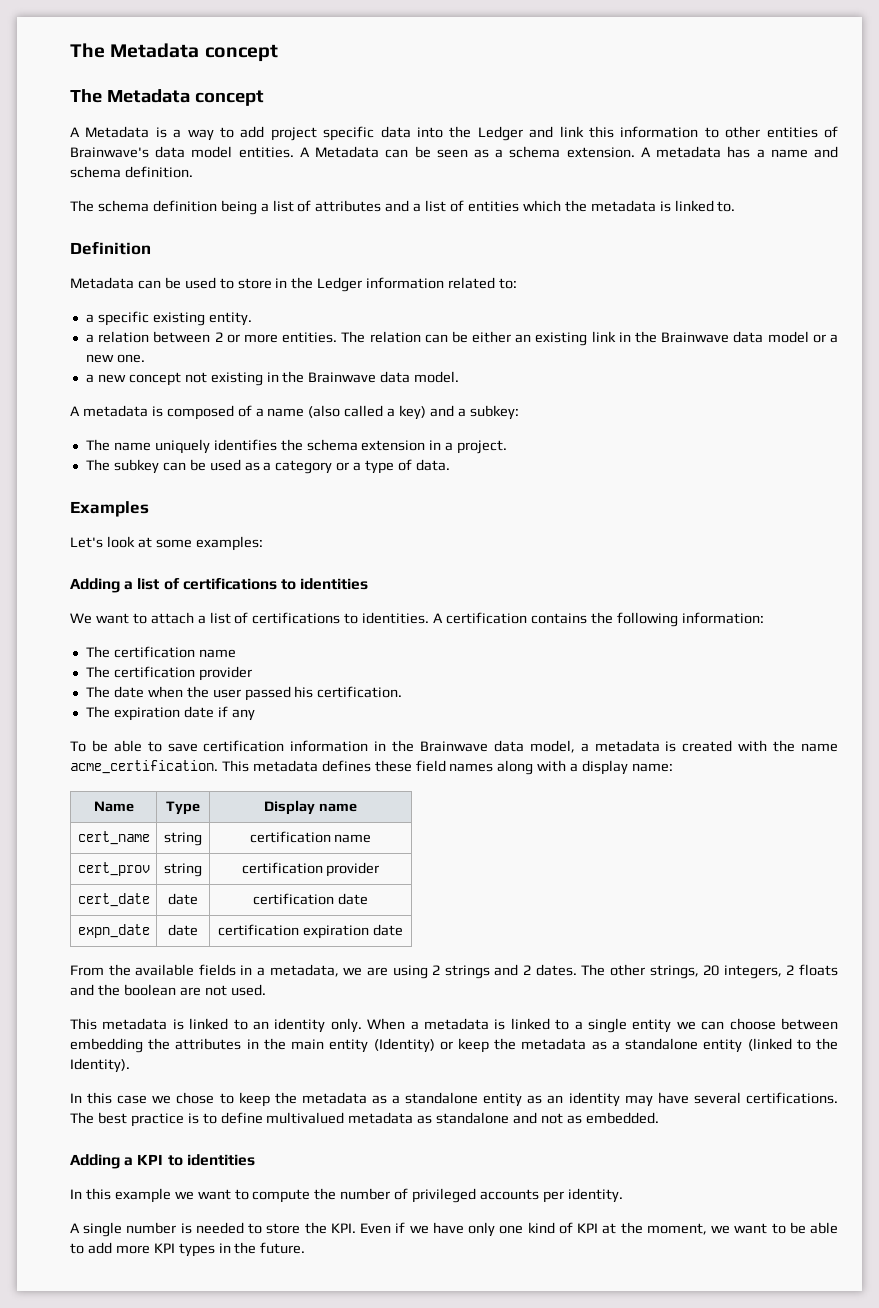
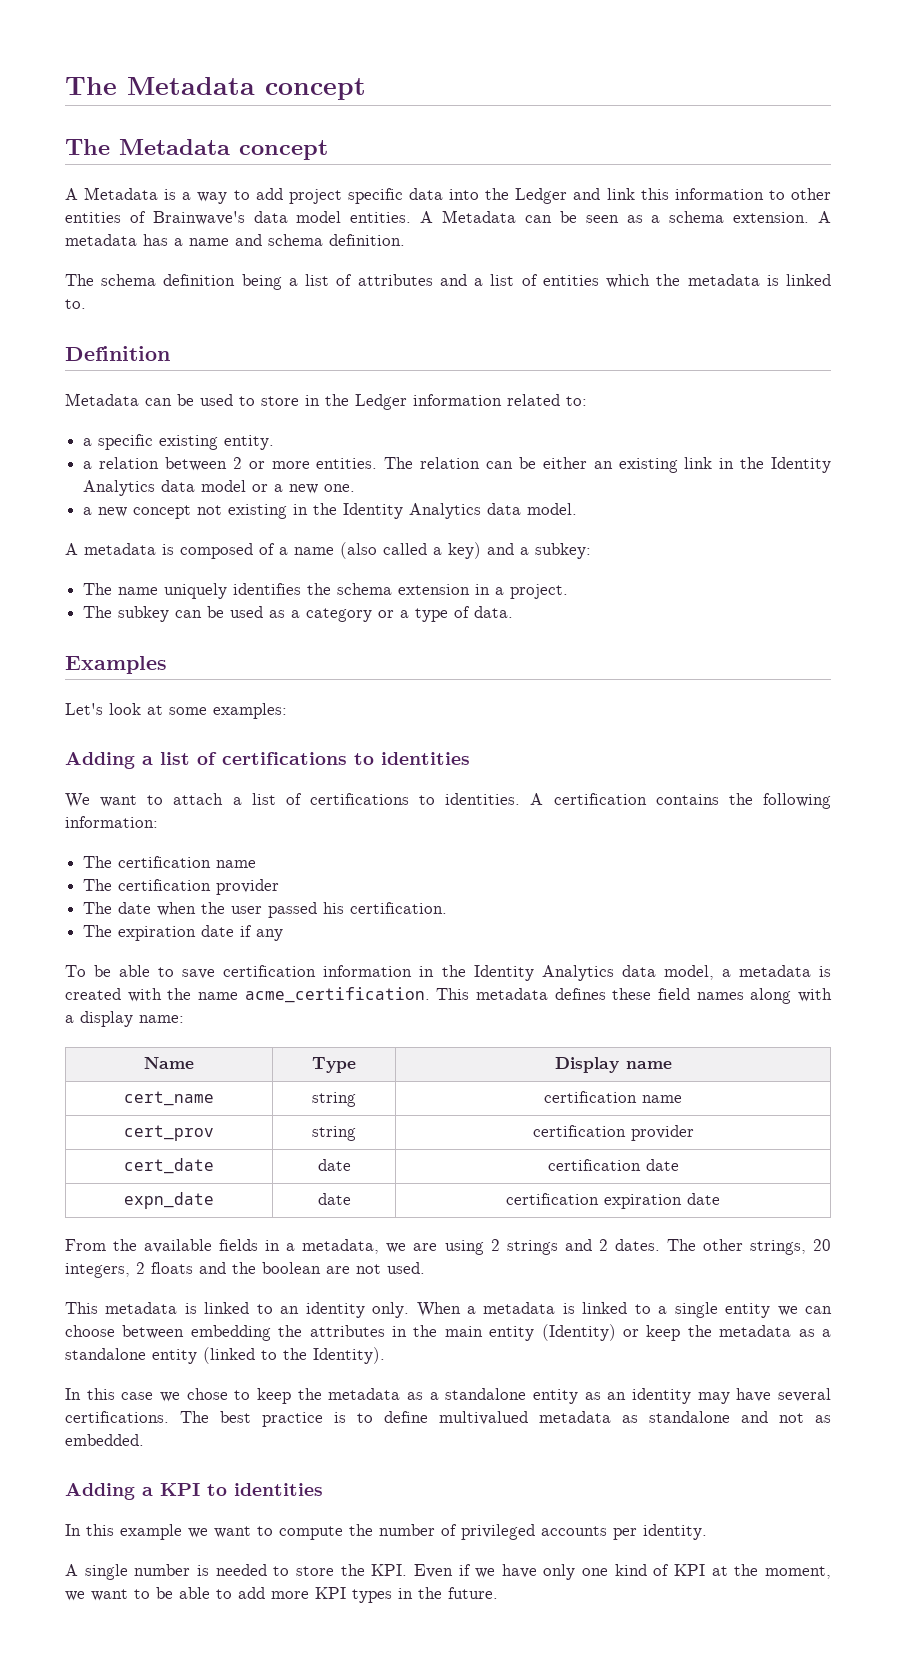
- The relation can be either an existing link in the Brainwave data model or a new one.
+ The relation can be either an existing link in the Identity Analytics data model or a new one.
- a new concept not existing in the Brainwave data model.
+ a new concept not existing in the Identity Analytics data model.
- To be able to save certification information in the Brainwave data model, a metadata is created with the name acme_certification.
+ To be able to save certification information in the Identity Analytics data model, a metadata is created with the name acme_certification.

